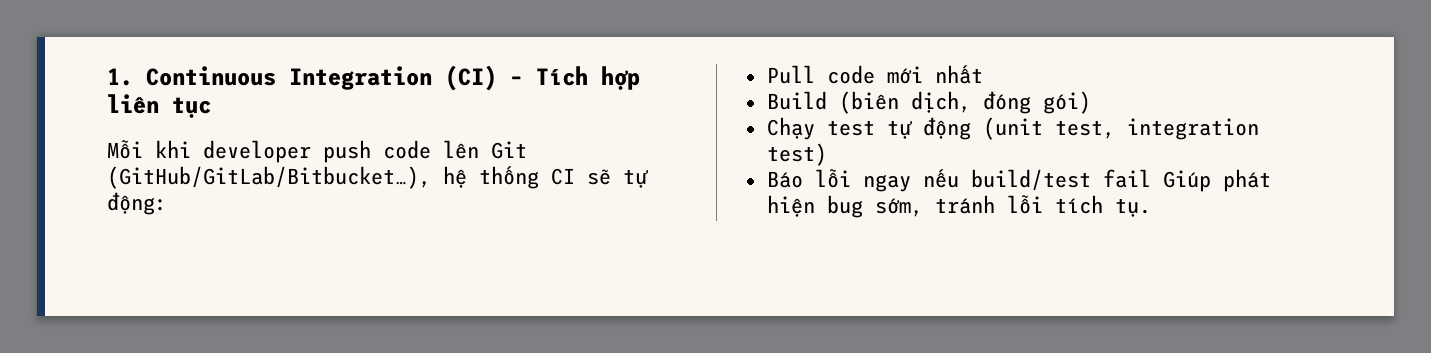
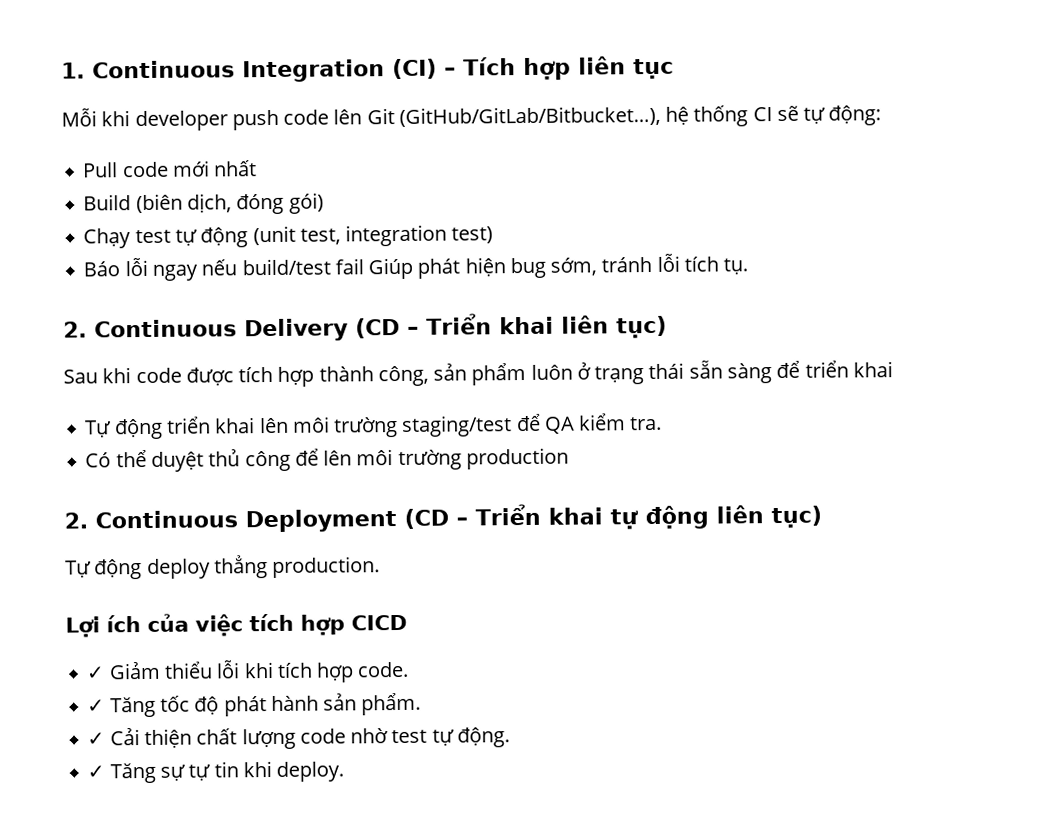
+ 2. Continuous Delivery (CD – Triển khai liên tục)
+ Sau khi code được tích hợp thành công, sản phẩm luôn ở trạng thái sẵn sàng để triển khai
+ Tự động triển khai lên môi trường staging/test để QA kiểm tra.
+ Có thể duyệt thủ công để lên môi trường production
+ 2. Continuous Deployment (CD – Triển khai tự động liên tục)
+ Tự động deploy thẳng production.
+ Lợi ích của việc tích hợp CICD
+ ✓ Giảm thiểu lỗi khi tích hợp code.
+ ✓ Tăng tốc độ phát hành sản phẩm.
+ ✓ Cải thiện chất lượng code nhờ test tự động.
+ ✓ Tăng sự tự tin khi deploy.

